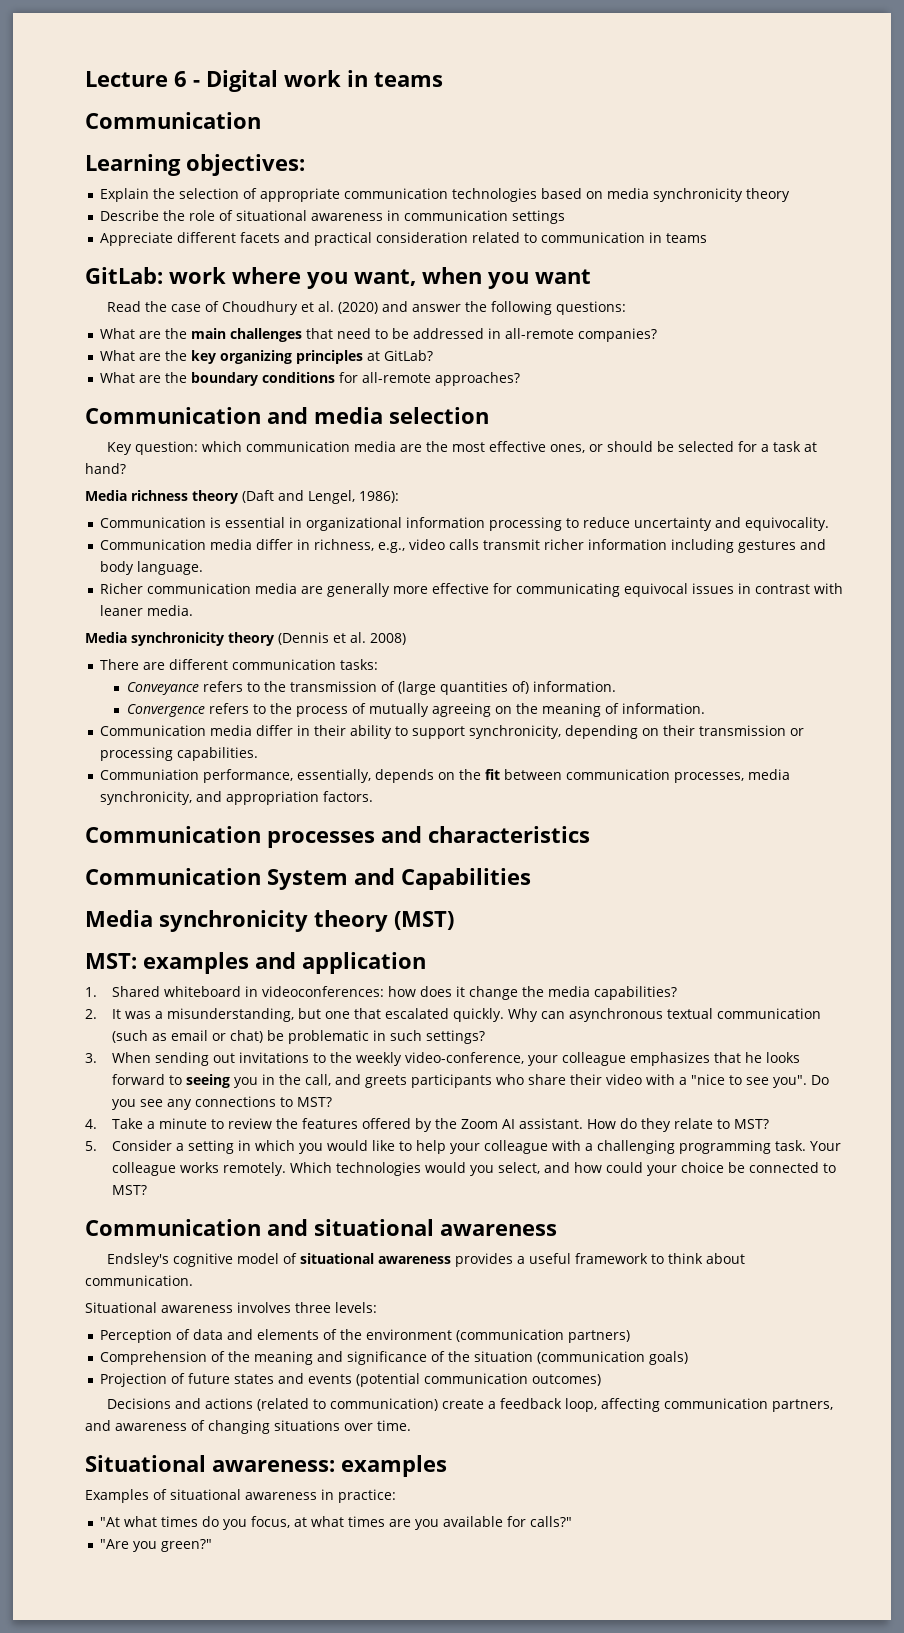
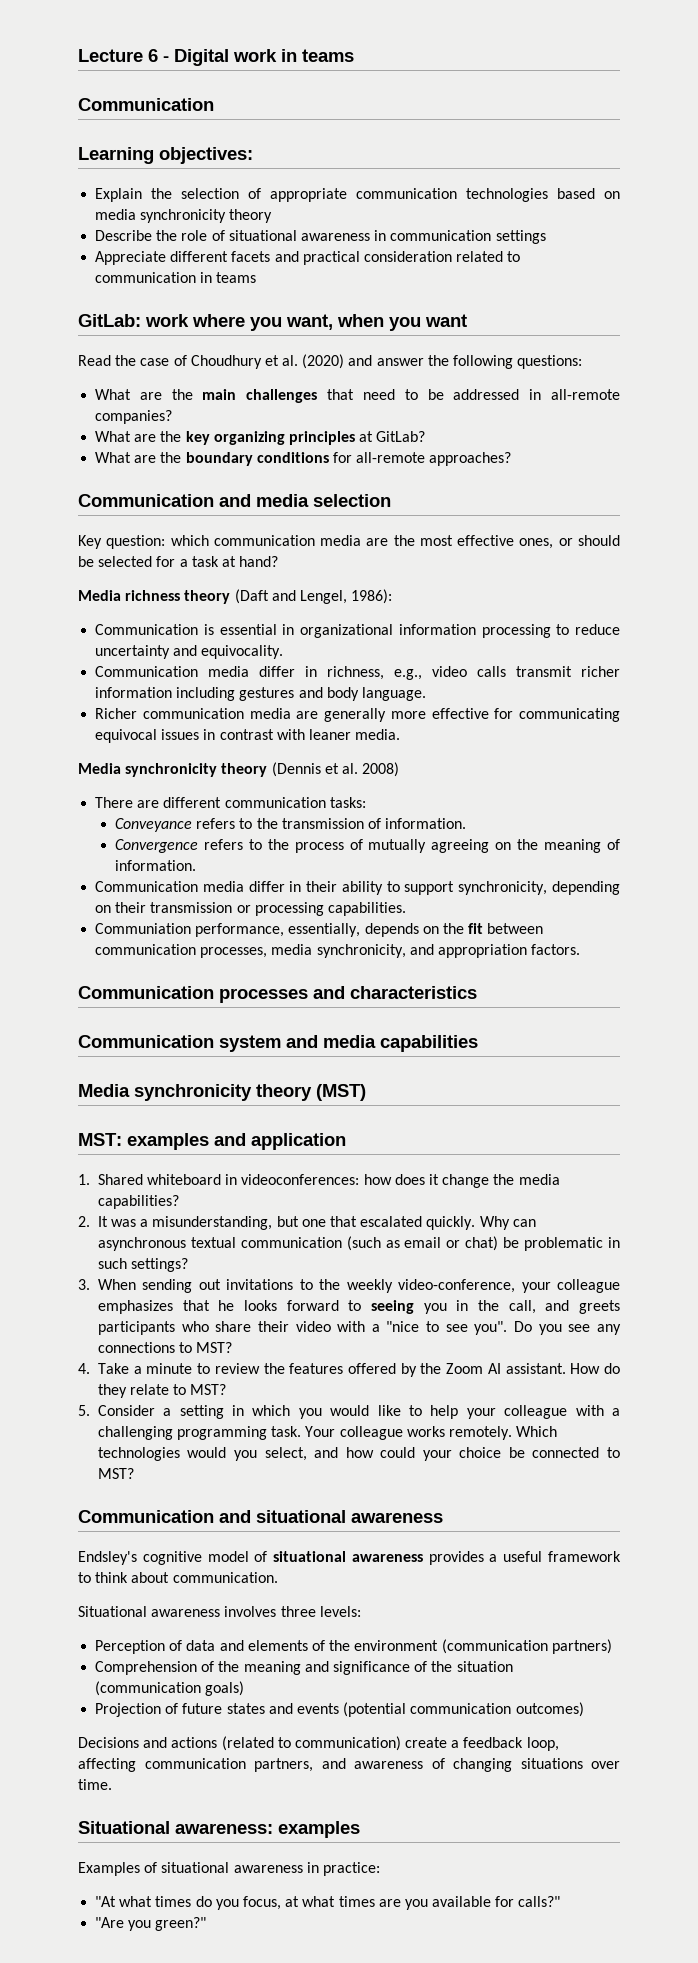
- Conveyance refers to the transmission of (large quantities of) information.
+ Conveyance refers to the transmission of information.
- Communication System and Capabilities
+ Communication system and media capabilities

